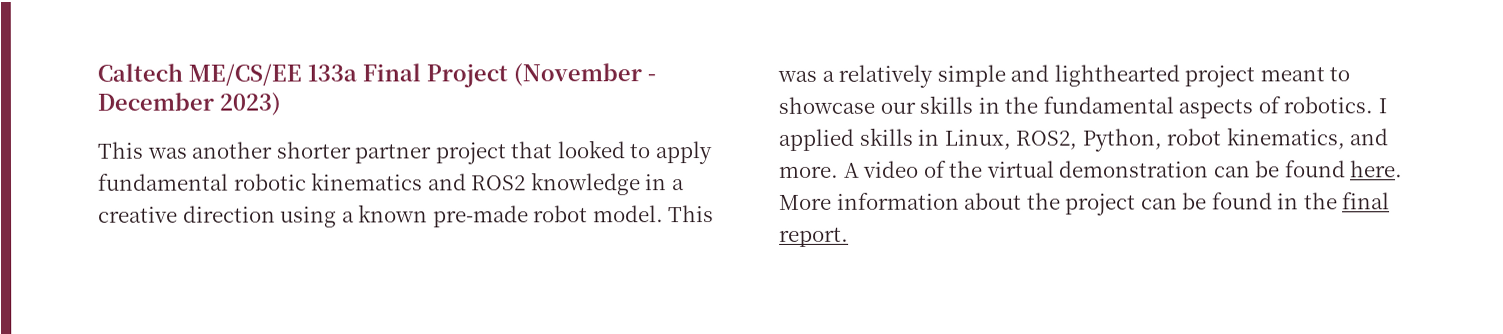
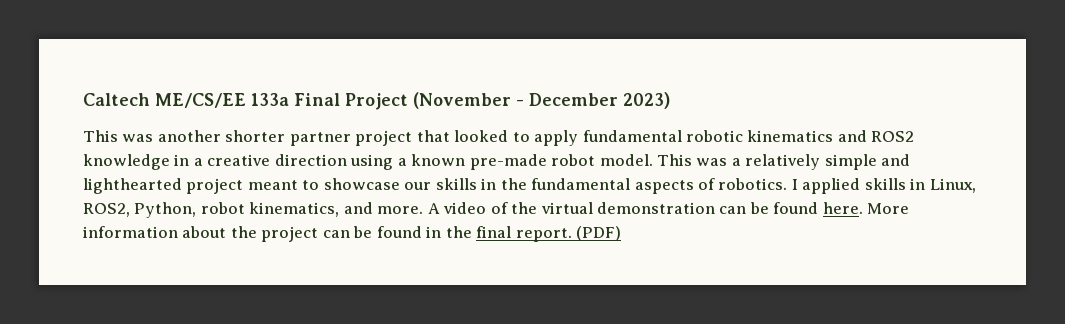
+ (PDF)

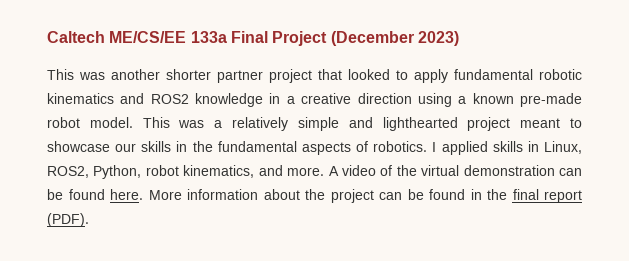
- Caltech ME/CS/EE 133a Final Project (November - December 2023)
+ Caltech ME/CS/EE 133a Final Project (December 2023)
- More information about the project can be found in the final report. (PDF)
+ More information about the project can be found in the final report (PDF).

